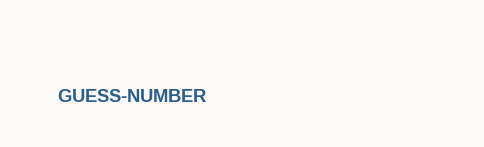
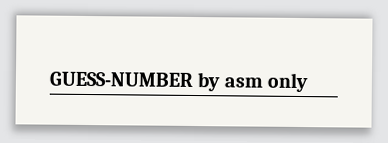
- GUESS-NUMBER
+ GUESS-NUMBER by asm only

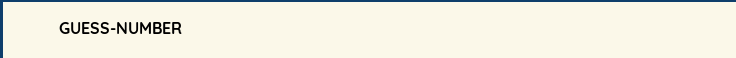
- GUESS-NUMBER by asm only
+ GUESS-NUMBER

